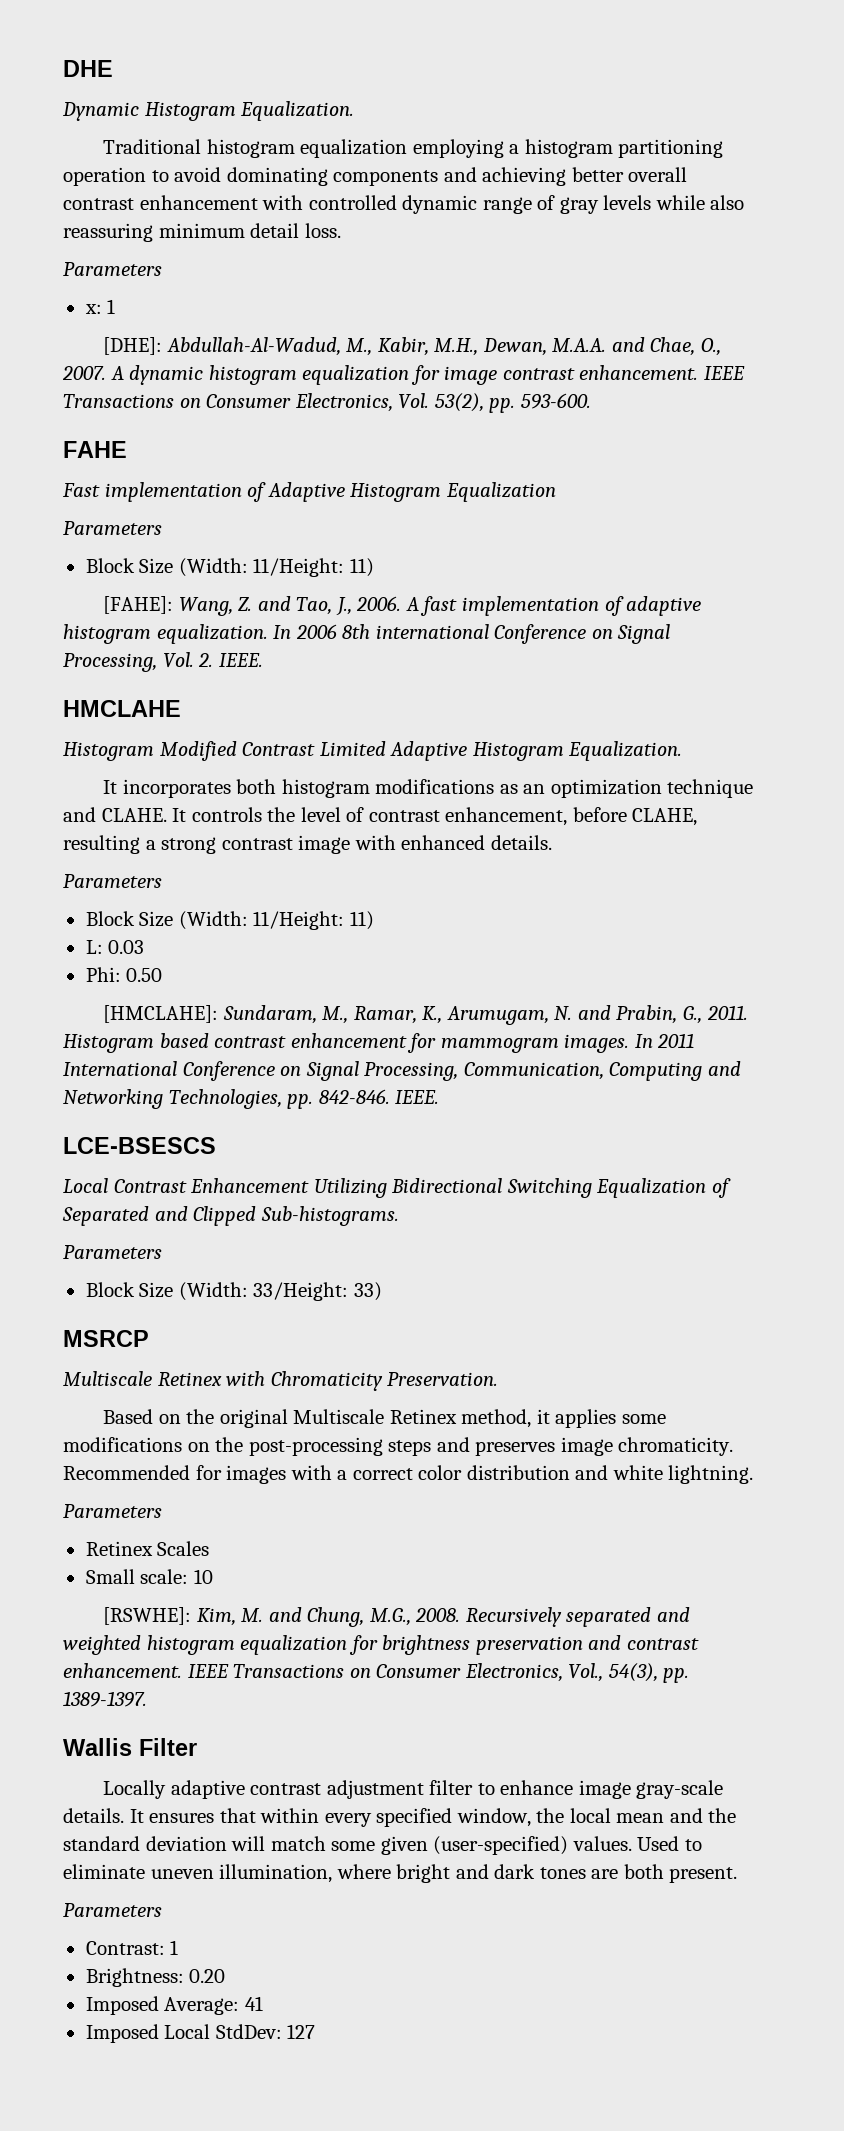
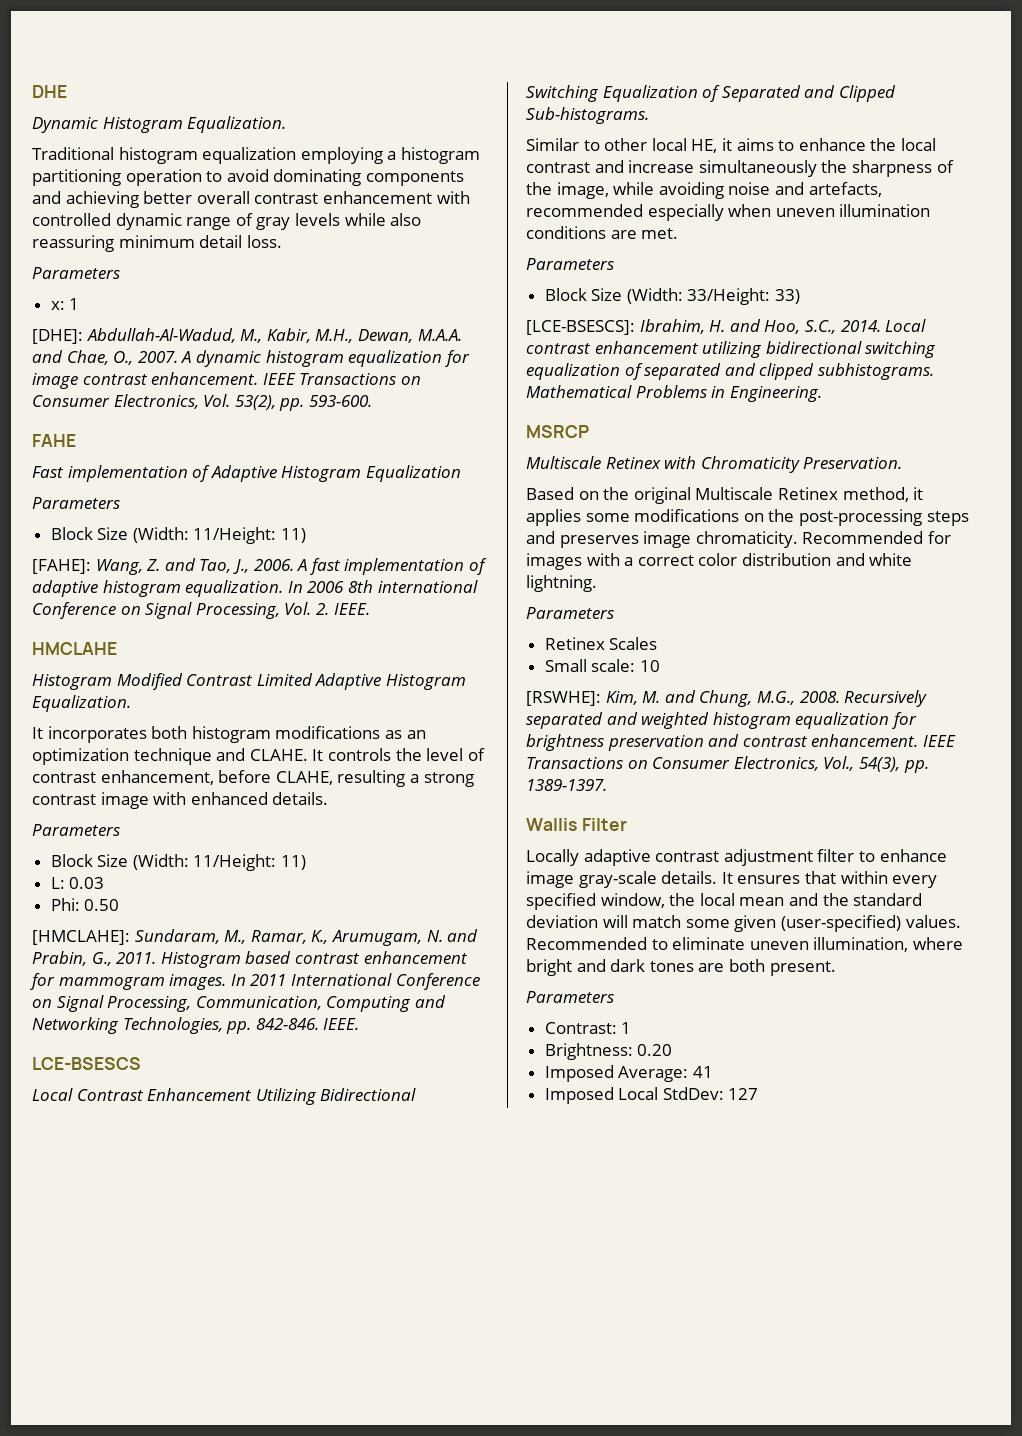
+ Similar to other local HE, it aims to enhance the local contrast and increase simultaneously the sharpness of the image, while avoiding noise and artefacts, recommended especially when uneven illumination conditions are met.
+ [LCE-BSESCS]: Ibrahim, H. and Hoo, S.C., 2014. Local contrast enhancement utilizing bidirectional switching equalization of separated and clipped subhistograms. Mathematical Problems in Engineering.
- Used to eliminate uneven illumination, where bright and dark tones are both present.
+ Recommended to eliminate uneven illumination, where bright and dark tones are both present.

